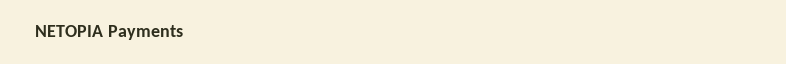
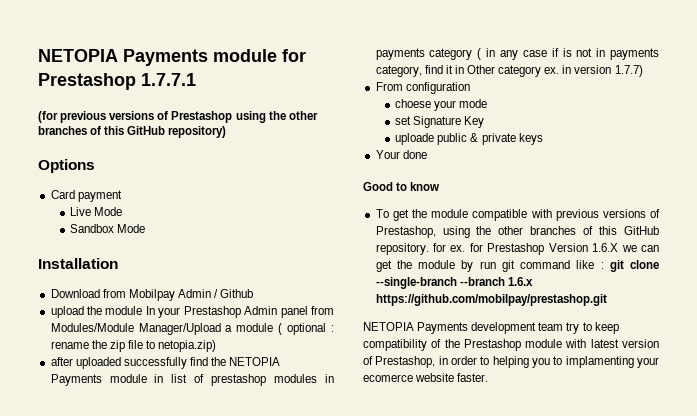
- NETOPIA Payments
+ NETOPIA Payments module for Prestashop 1.7.7.1
+ (for previous versions of Prestashop using the other branches of this GitHub repository)
+ Options
+ Card payment
+ Live Mode
+ Sandbox Mode
+ Installation
+ Download from Mobilpay Admin / Github
+ upload the module In your Prestashop Admin panel from Modules/Module Manager/Upload a module ( optional : rename the zip file to netopia.zip)
+ after uploaded successfully find the NETOPIA Payments module in list of prestashop modules in payments category ( in any case if is not in payments category, find it in Other category ex. in version 1.7.7)
+ From configuration
+ choese your mode
+ set Signature Key
+ uploade public & private keys
+ Your done
+ Good to know
+ To get the module compatible with previous versions of Prestashop, using the other branches of this GitHub repository. for ex. for Prestashop Version 1.6.X we can get the module by run git command like : git clone --single-branch --branch 1.6.x https://github.com/mobilpay/prestashop.git
+ NETOPIA Payments development team try to keep compatibility of the Prestashop module with latest version of Prestashop, in order to helping you to implamenting your ecomerce website faster.

